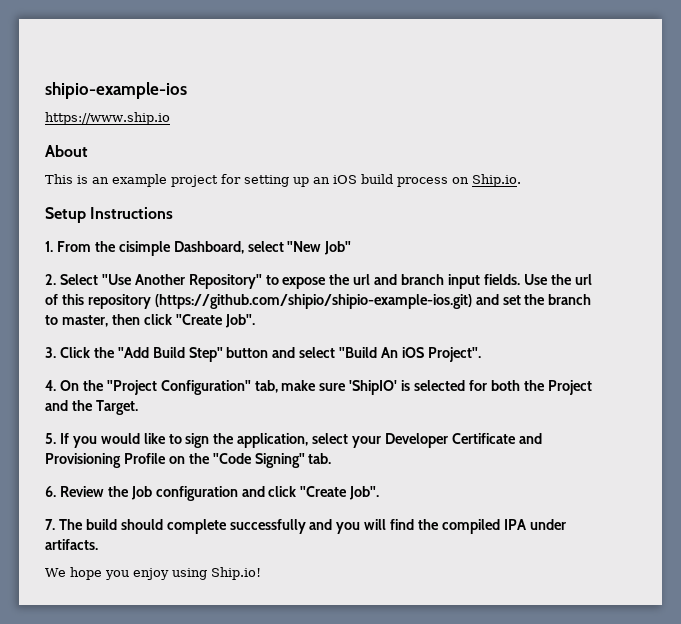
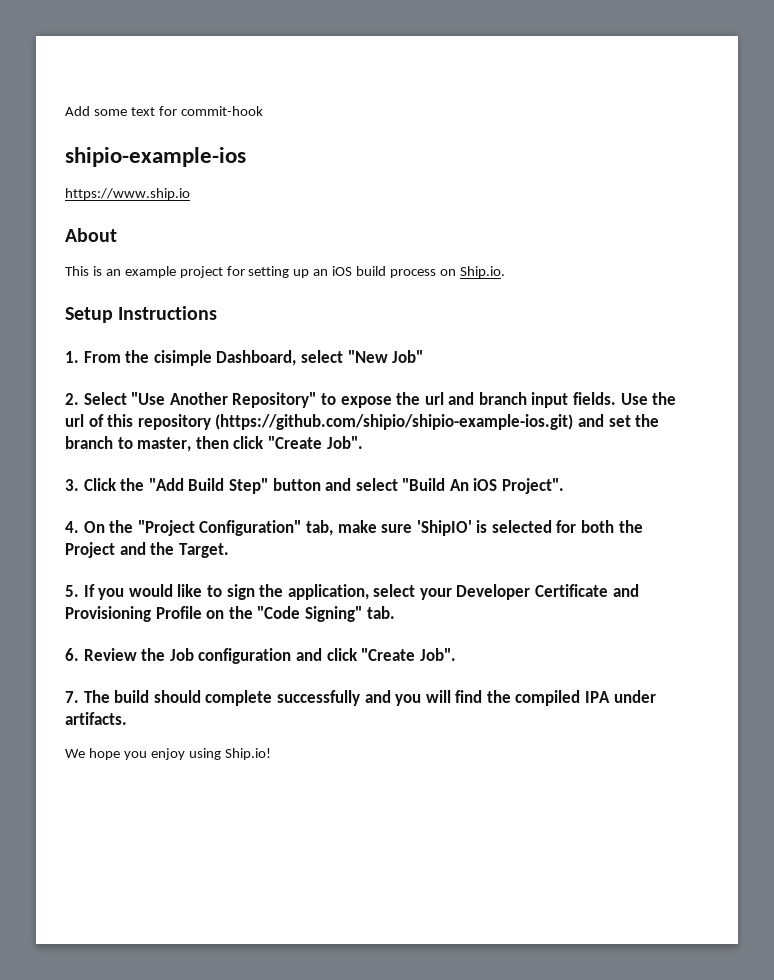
+ Add some text for commit-hook

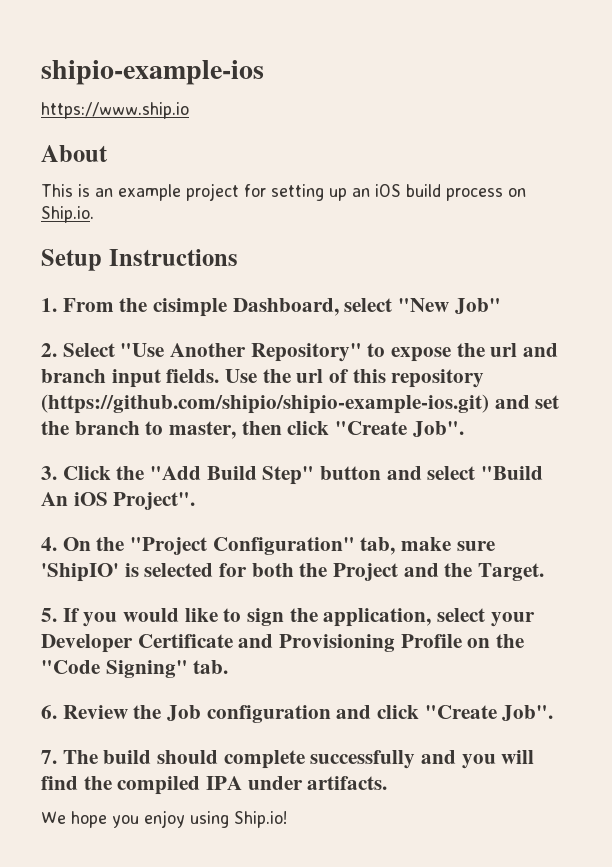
- Add some text for commit-hook

